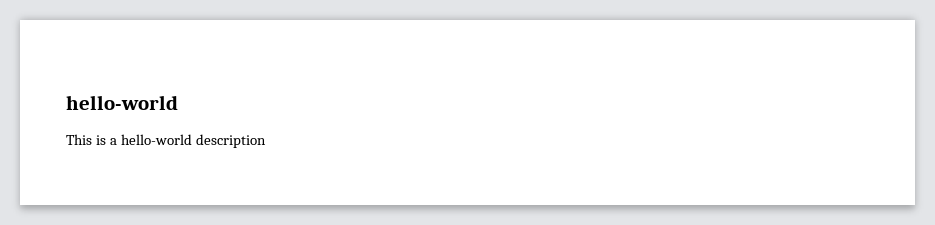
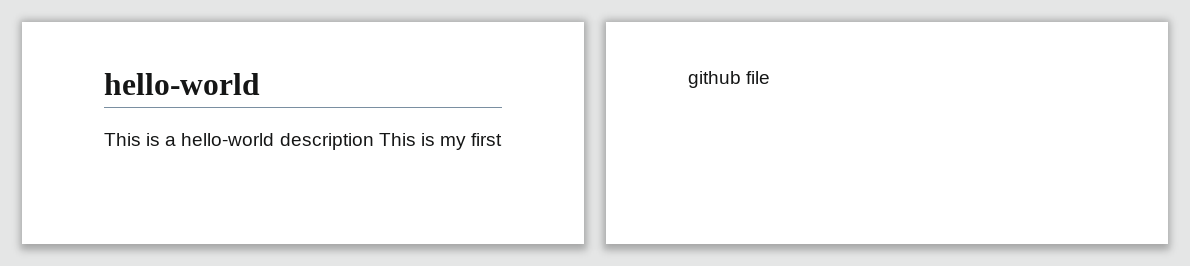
- This is a hello-world description
+ This is a hello-world description This is my first github file

